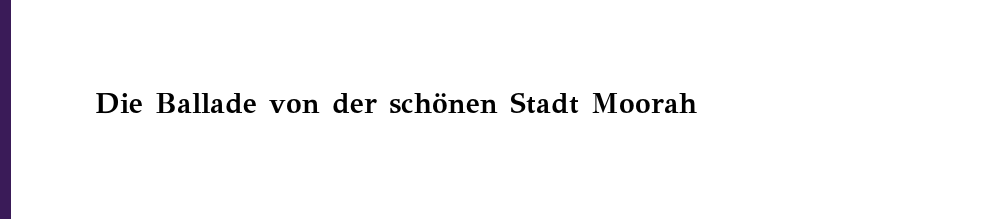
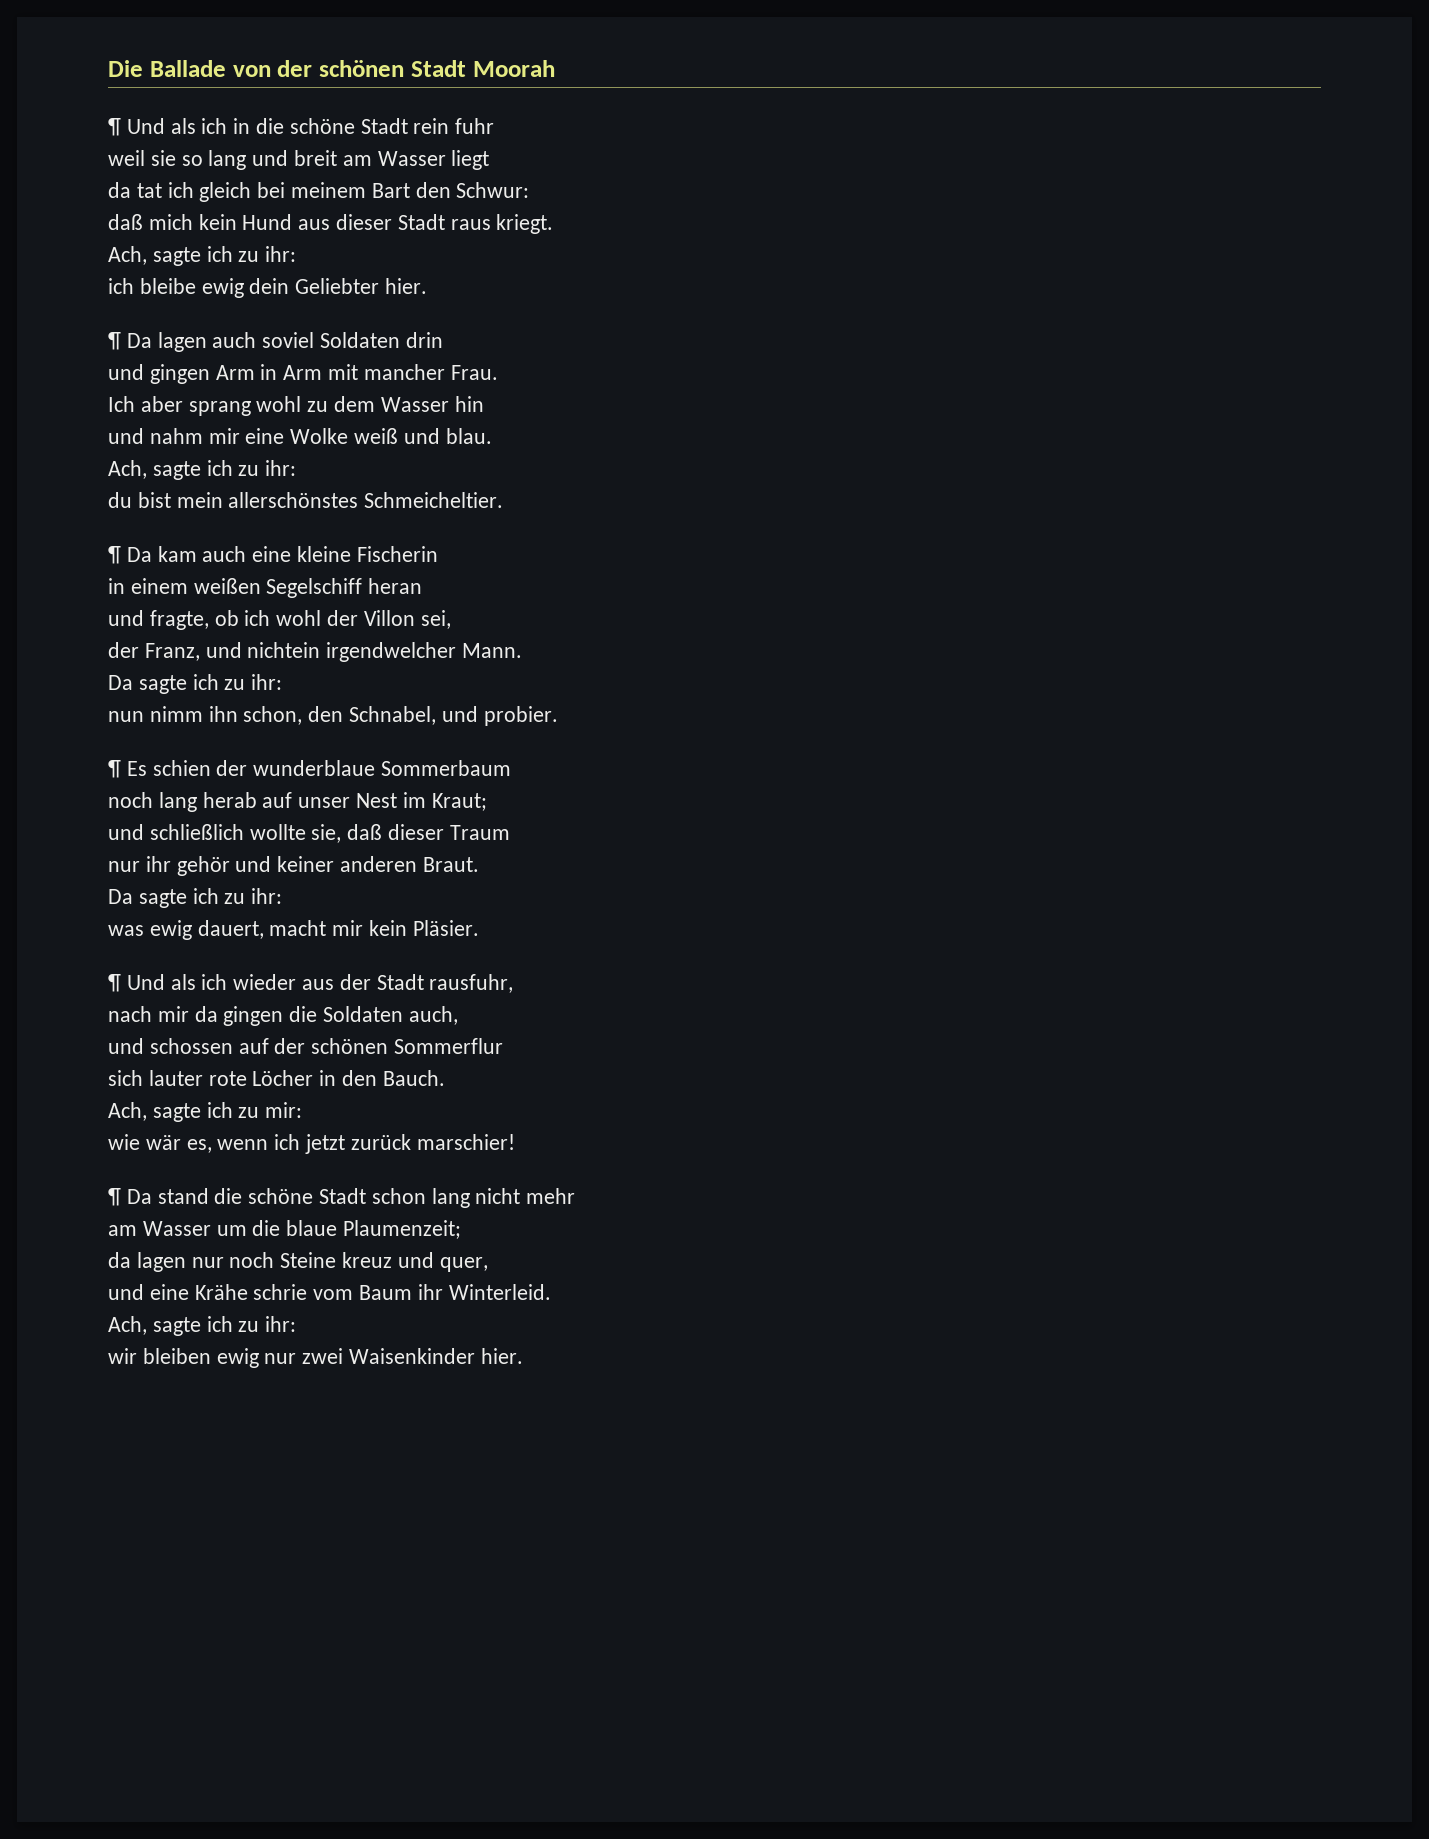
+ ¶ Und als ich in die schöne Stadt rein fuhr
+ weil sie so lang und breit am Wasser liegt
+ da tat ich gleich bei meinem Bart den Schwur:
+ daß mich kein Hund aus dieser Stadt raus kriegt.
+ Ach, sagte ich zu ihr:
+ ich bleibe ewig dein Geliebter hier.
+ ¶ Da lagen auch soviel Soldaten drin
+ und gingen Arm in Arm mit mancher Frau.
+ Ich aber sprang wohl zu dem Wasser hin
+ und nahm mir eine Wolke weiß und blau.
+ Ach, sagte ich zu ihr:
+ du bist mein allerschönstes Schmeicheltier.
+ ¶ Da kam auch eine kleine Fischerin
+ in einem weißen Segelschiff heran
+ und fragte, ob ich wohl der Villon sei,
+ der Franz, und nichtein irgendwelcher Mann.
+ Da sagte ich zu ihr:
+ nun nimm ihn schon, den Schnabel, und probier.
+ ¶ Es schien der wunderblaue Sommerbaum
+ noch lang herab auf unser Nest im Kraut;
+ und schließlich wollte sie, daß dieser Traum
+ nur ihr gehör und keiner anderen Braut.
+ Da sagte ich zu ihr:
+ was ewig dauert, macht mir kein Pläsier.
+ ¶ Und als ich wieder aus der Stadt rausfuhr,
+ nach mir da gingen die Soldaten auch,
+ und schossen auf der schönen Sommerflur
+ sich lauter rote Löcher in den Bauch.
+ Ach, sagte ich zu mir:
+ wie wär es, wenn ich jetzt zurück marschier!
+ ¶ Da stand die schöne Stadt schon lang nicht mehr
+ am Wasser um die blaue Plaumenzeit;
+ da lagen nur noch Steine kreuz und quer,
+ und eine Krähe schrie vom Baum ihr Winterleid.
+ Ach, sagte ich zu ihr:
+ wir bleiben ewig nur zwei Waisenkinder hier.

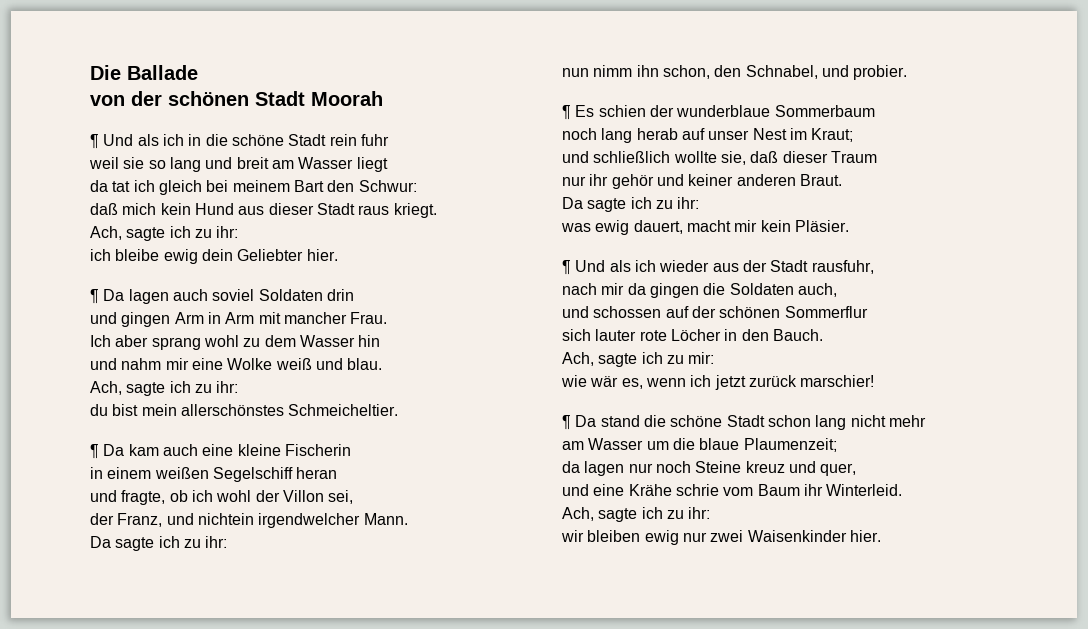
- Die Ballade von der schönen Stadt Moorah
+ Die Ballade
+ von der schönen Stadt Moorah

